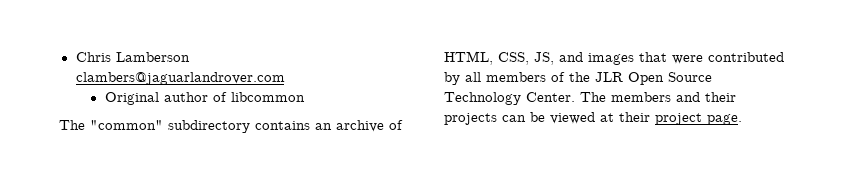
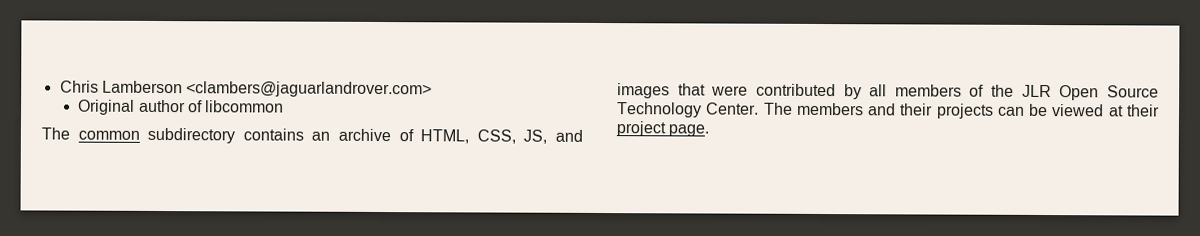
- Chris Lamberson clambers@jaguarlandrover.com
+ Chris Lamberson <clambers@jaguarlandrover.com>
- The "common" subdirectory contains an archive of HTML, CSS, JS, and images that were contributed by all members of the JLR Open Source Technology Center.
+ The common subdirectory contains an archive of HTML, CSS, JS, and images that were contributed by all members of the JLR Open Source Technology Center.

